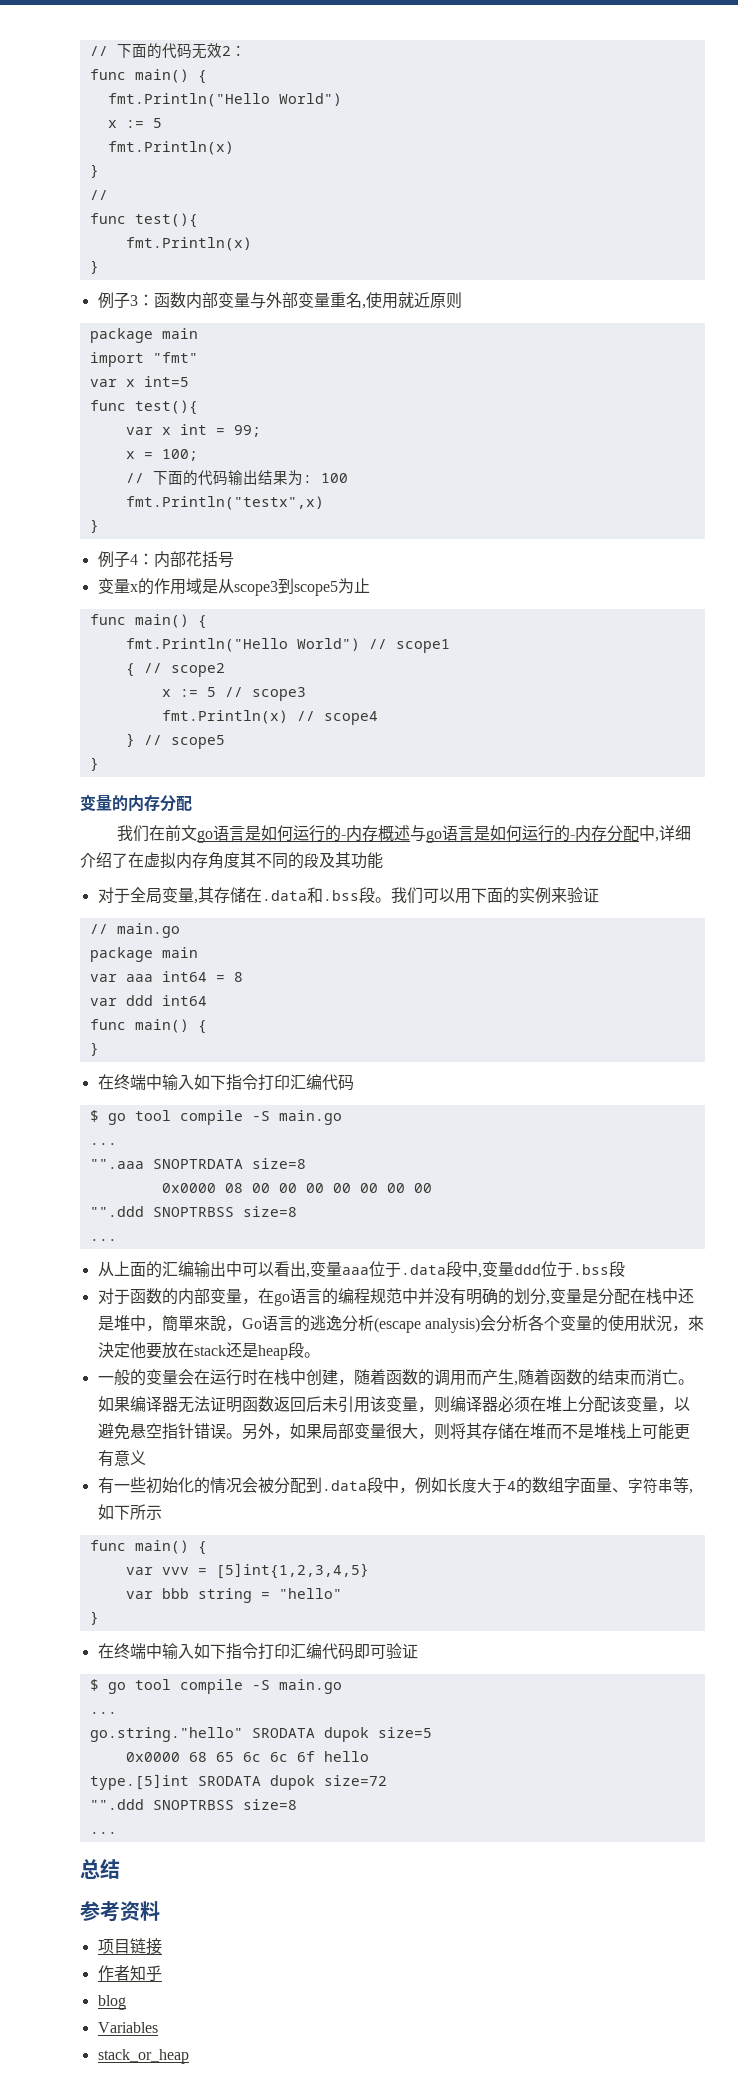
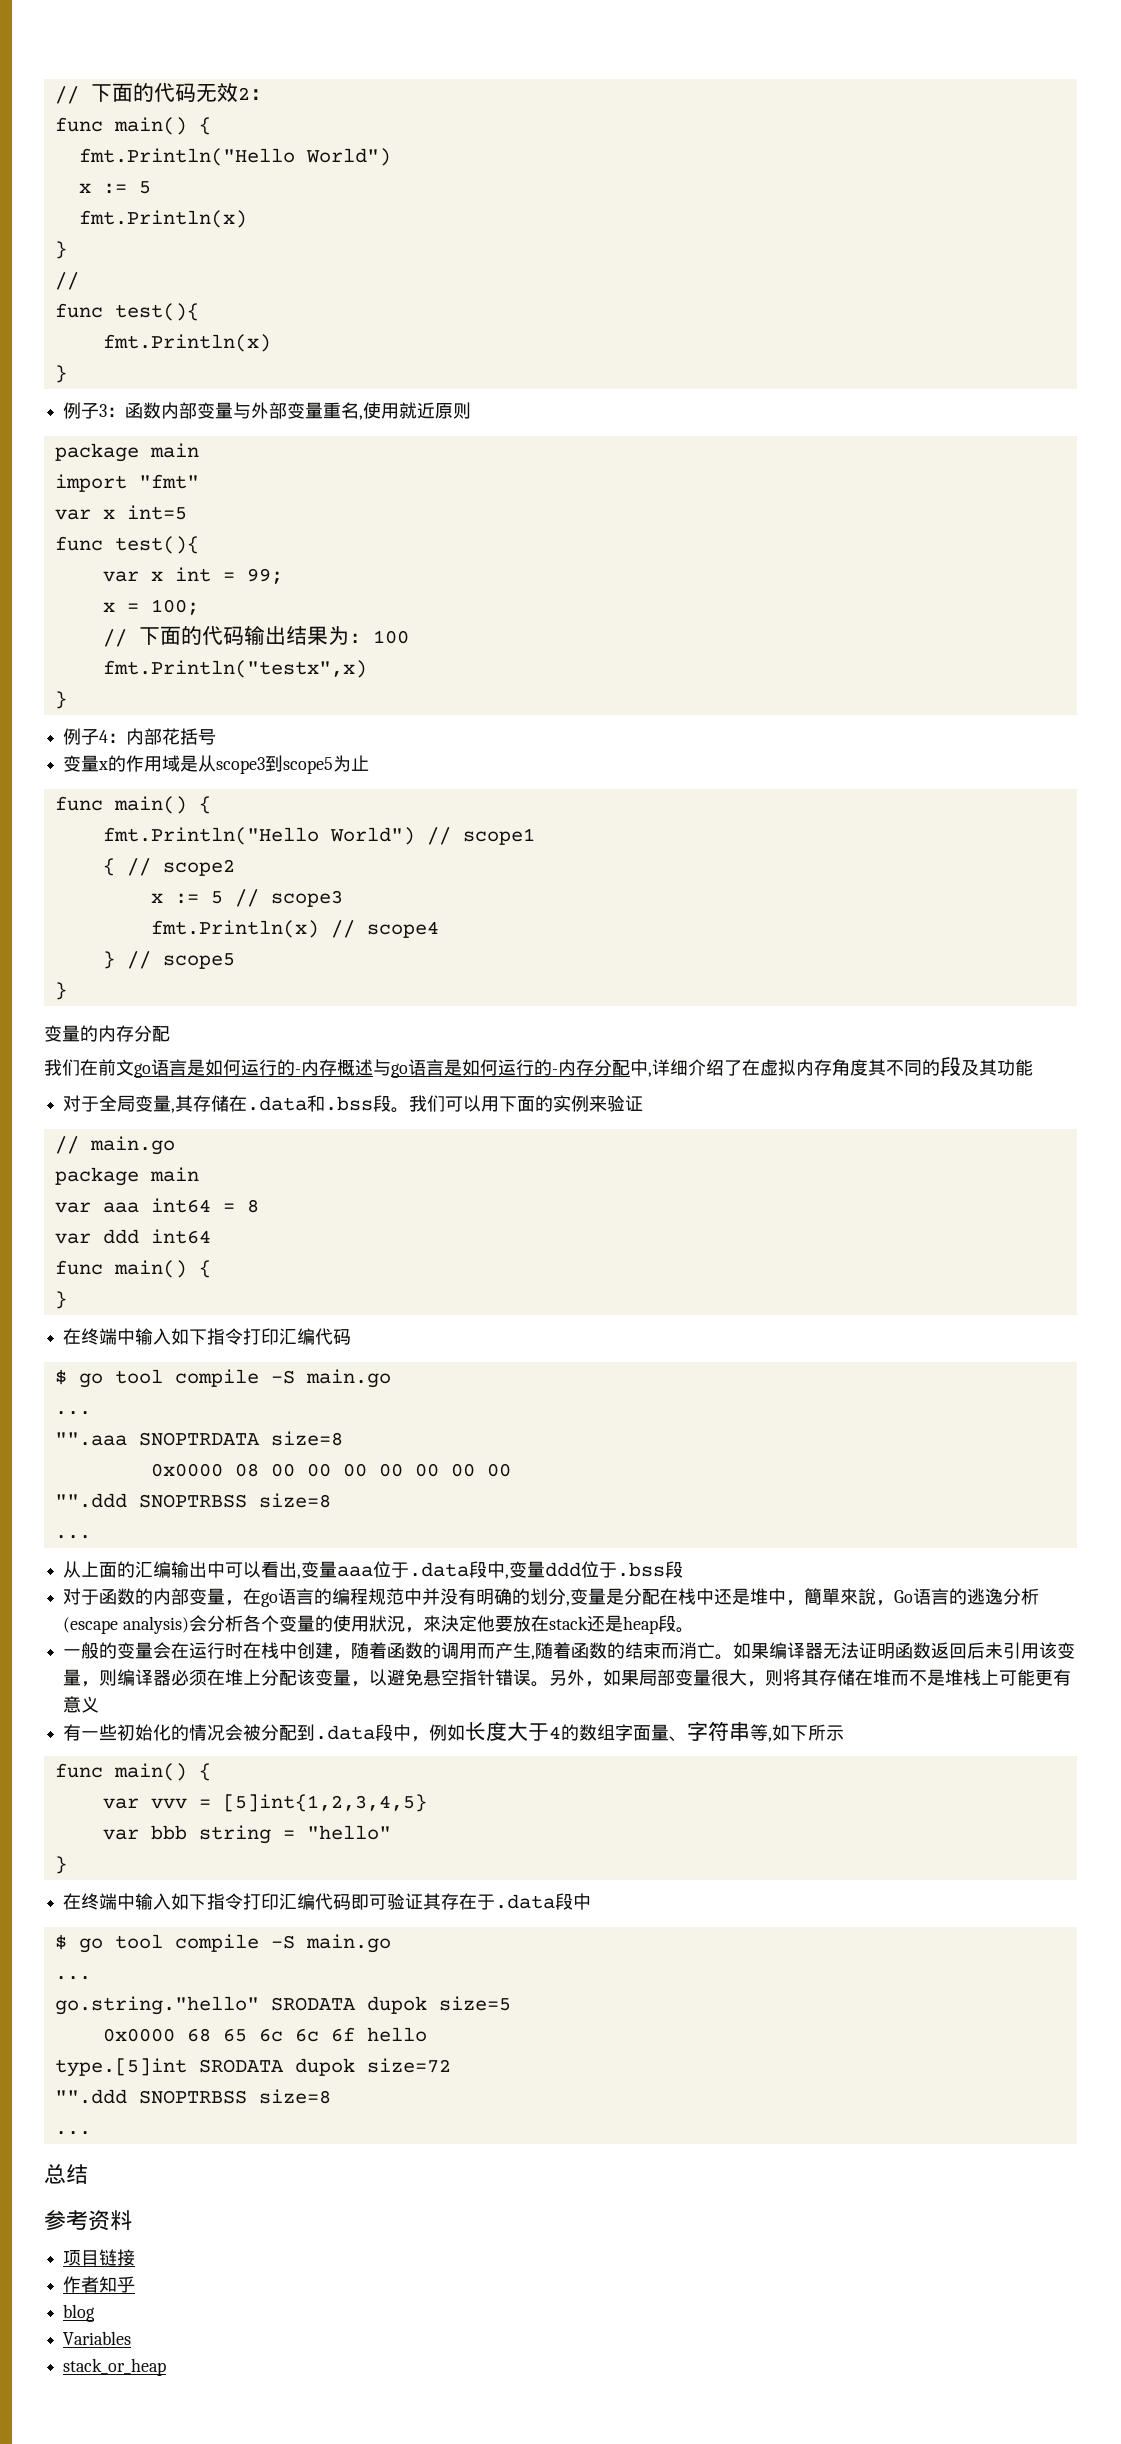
- 在终端中输入如下指令打印汇编代码即可验证
+ 在终端中输入如下指令打印汇编代码即可验证其存在于.data段中

